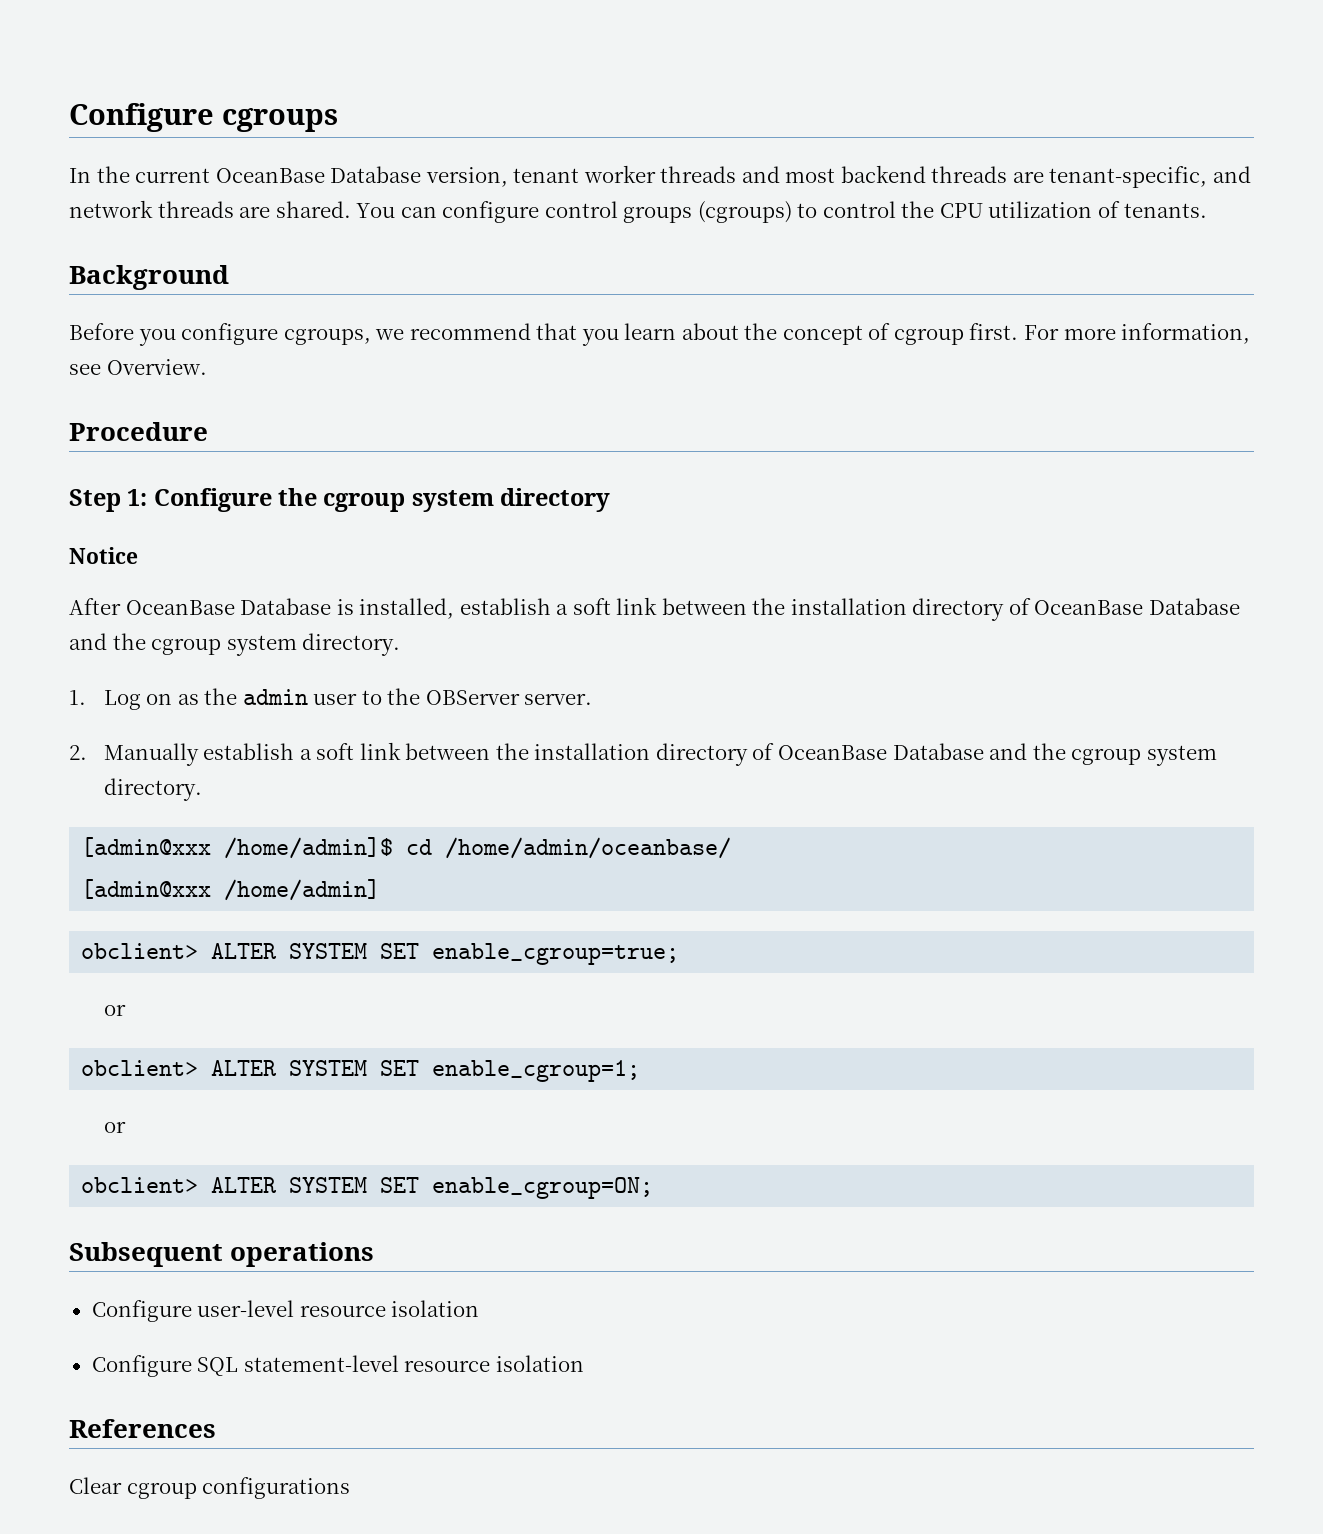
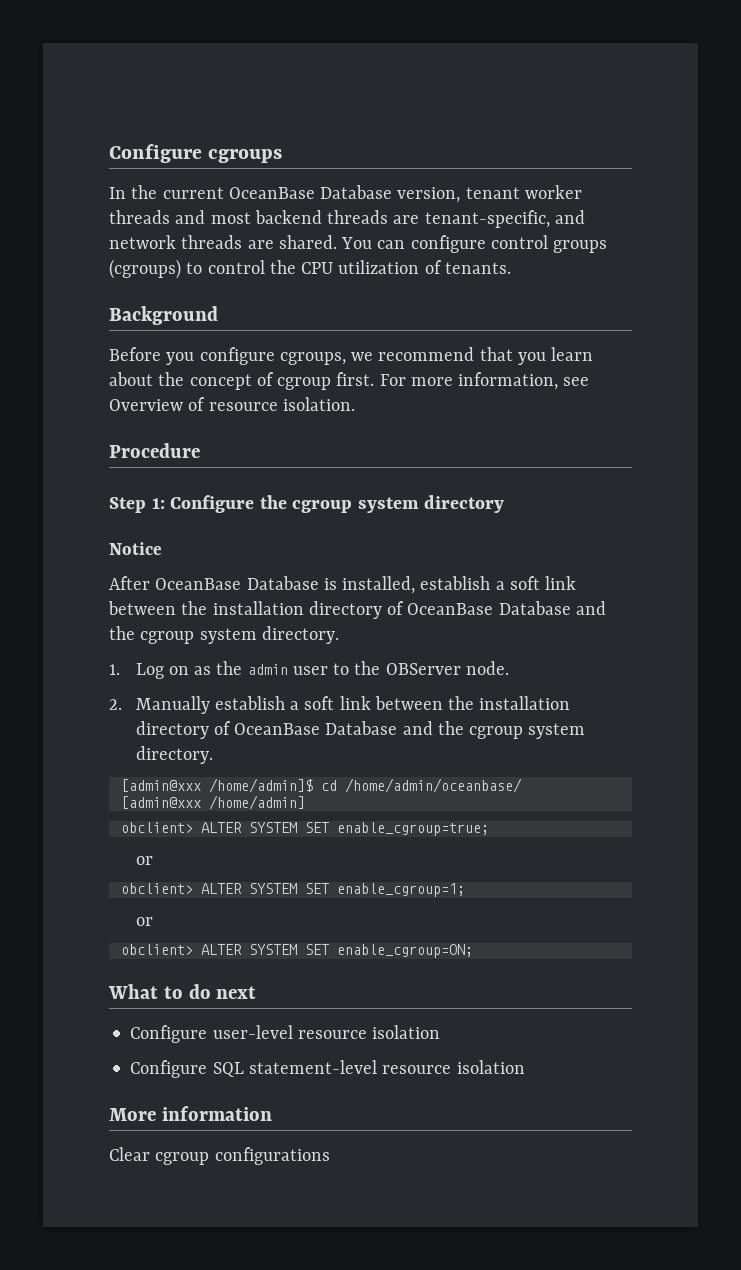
- For more information, see Overview.
+ For more information, see Overview of resource isolation.
- 1. Log on as the admin user to the OBServer server.
+ 1. Log on as the admin user to the OBServer node.
- Subsequent operations
+ What to do next
- References
+ More information

